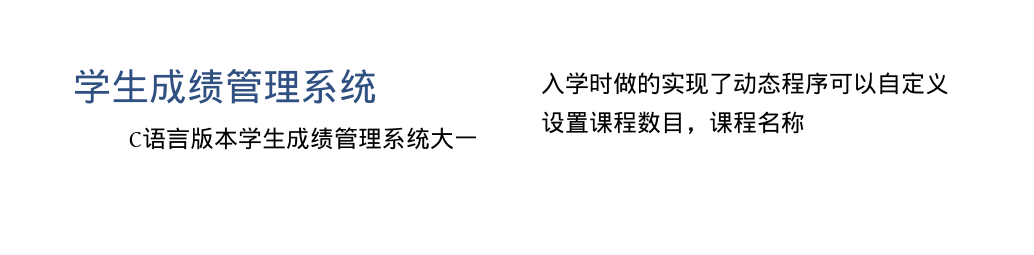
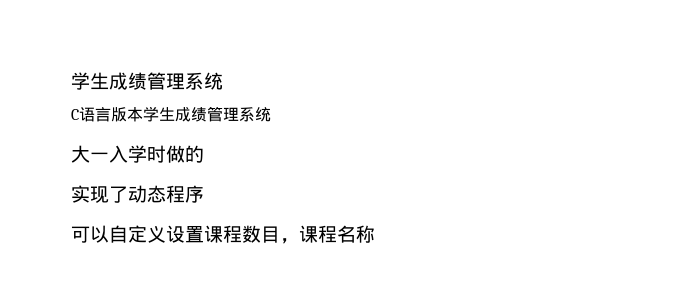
- C语言版本学生成绩管理系统大一入学时做的实现了动态程序可以自定义设置课程数目，课程名称
+ C语言版本学生成绩管理系统
+ 大一入学时做的
+ 实现了动态程序
+ 可以自定义设置课程数目，课程名称

